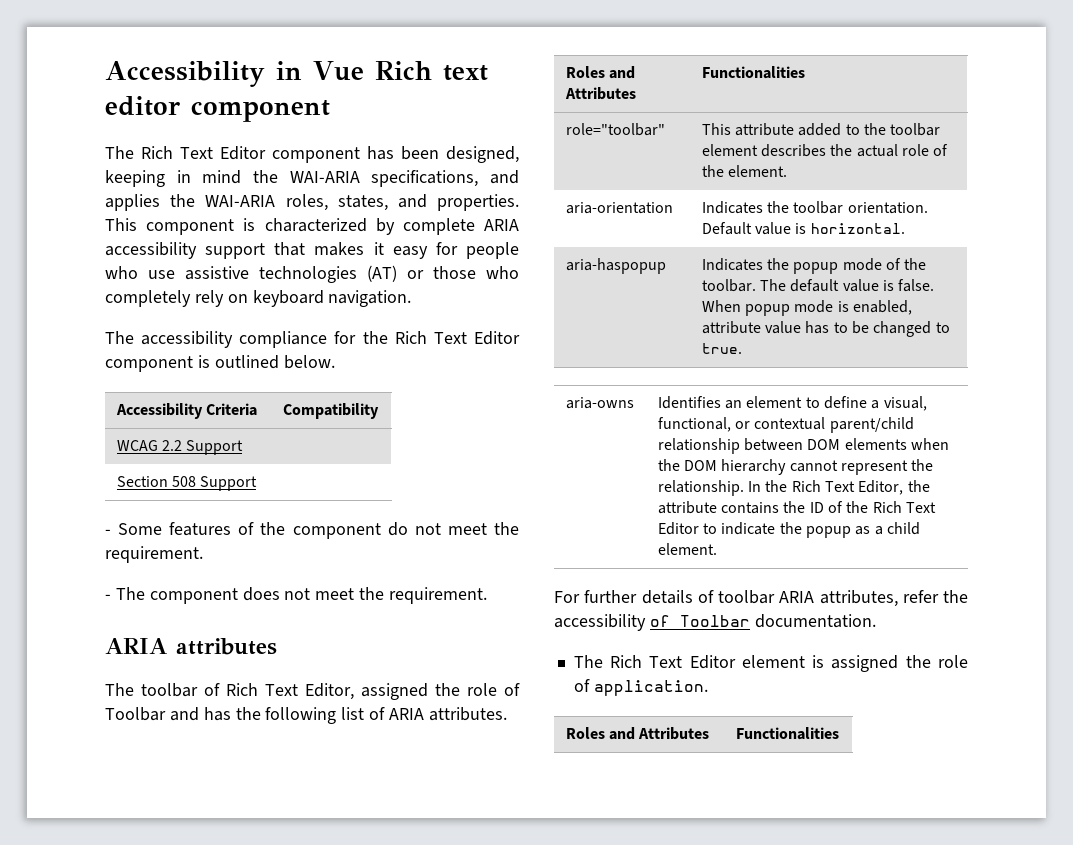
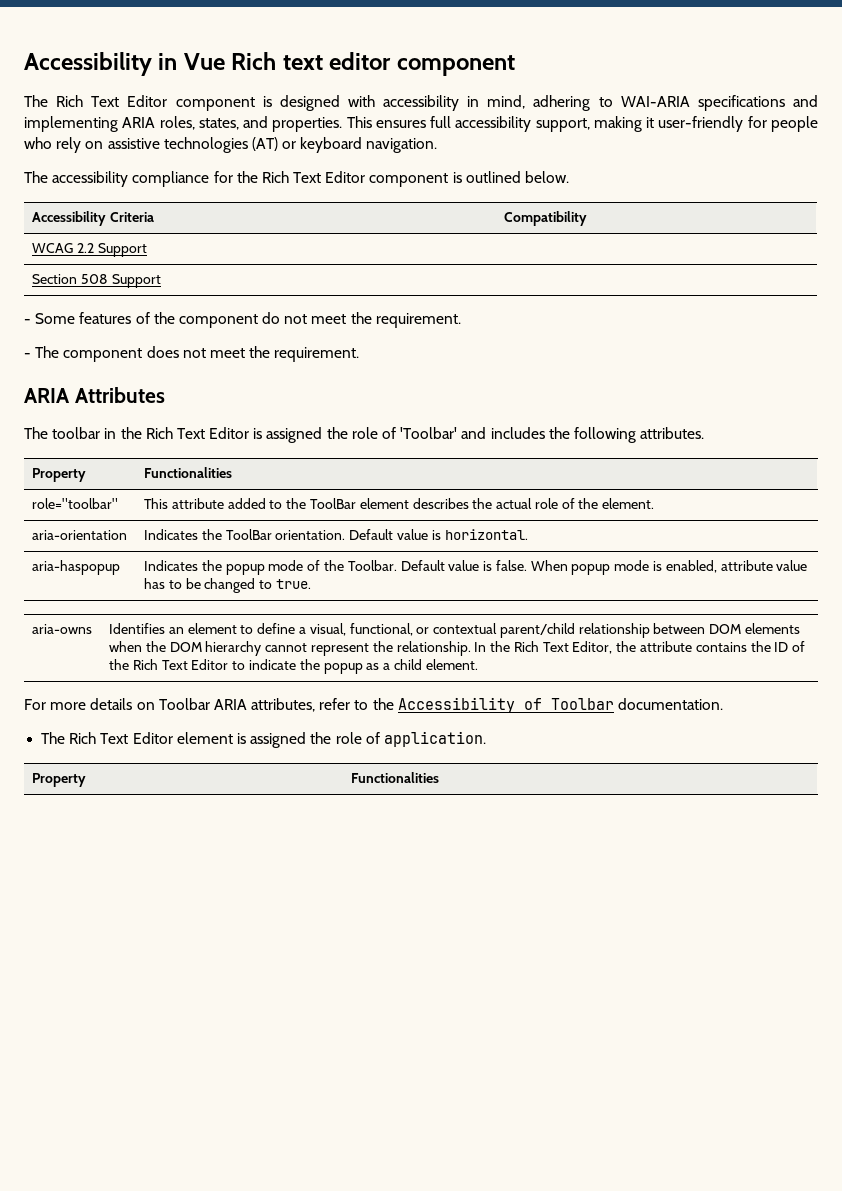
- The Rich Text Editor component has been designed, keeping in mind the WAI-ARIA specifications, and applies the WAI-ARIA roles, states, and properties.
+ The Rich Text Editor component is designed with accessibility in mind, adhering to WAI-ARIA specifications and implementing ARIA roles, states, and properties.
- This component is characterized by complete ARIA accessibility support that makes it easy for people who use assistive technologies (AT) or those who completely rely on keyboard navigation.
+ This ensures full accessibility support, making it user-friendly for people who rely on assistive technologies (AT) or keyboard navigation.
- ARIA attributes
+ ARIA Attributes
- The toolbar of Rich Text Editor, assigned the role of Toolbar and has the following list of ARIA attributes.
- Roles and Attributes | Functionalities
+ The toolbar in the Rich Text Editor is assigned the role of 'Toolbar' and includes the following attributes.
+ Property | Functionalities
- role="toolbar" | This attribute added to the toolbar element describes the actual role of the element.
+ role="toolbar" | This attribute added to the ToolBar element describes the actual role of the element.
- aria-orientation | Indicates the toolbar orientation. Default value is horizontal.
+ aria-orientation | Indicates the ToolBar orientation. Default value is horizontal.
- aria-haspopup | Indicates the popup mode of the toolbar. The default value is false. When popup mode is enabled, attribute value has to be changed to true.
+ aria-haspopup | Indicates the popup mode of the Toolbar. Default value is false. When popup mode is enabled, attribute value has to be changed to true.
- For further details of toolbar ARIA attributes, refer the accessibility of Toolbar documentation.
+ For more details on Toolbar ARIA attributes, refer to the Accessibility of Toolbar documentation.
  The Rich Text Editor element is assigned the role of application.
- Roles and Attributes | Functionalities
+ Property | Functionalities

